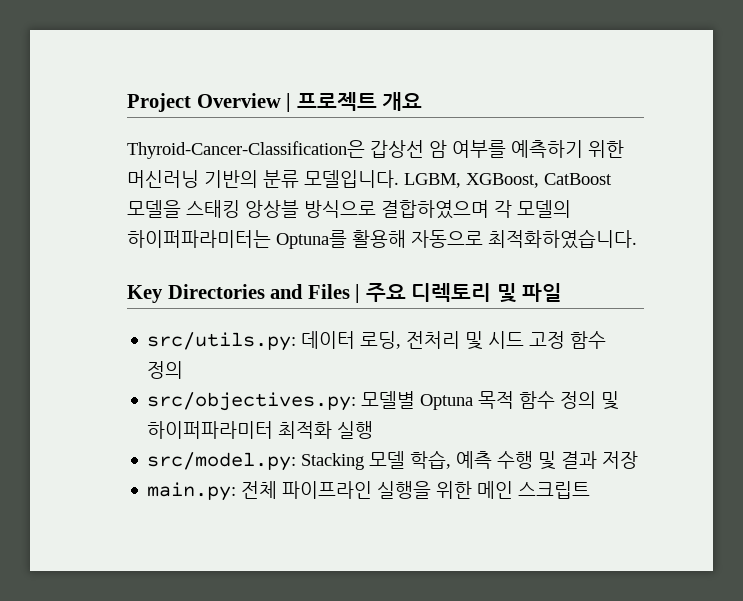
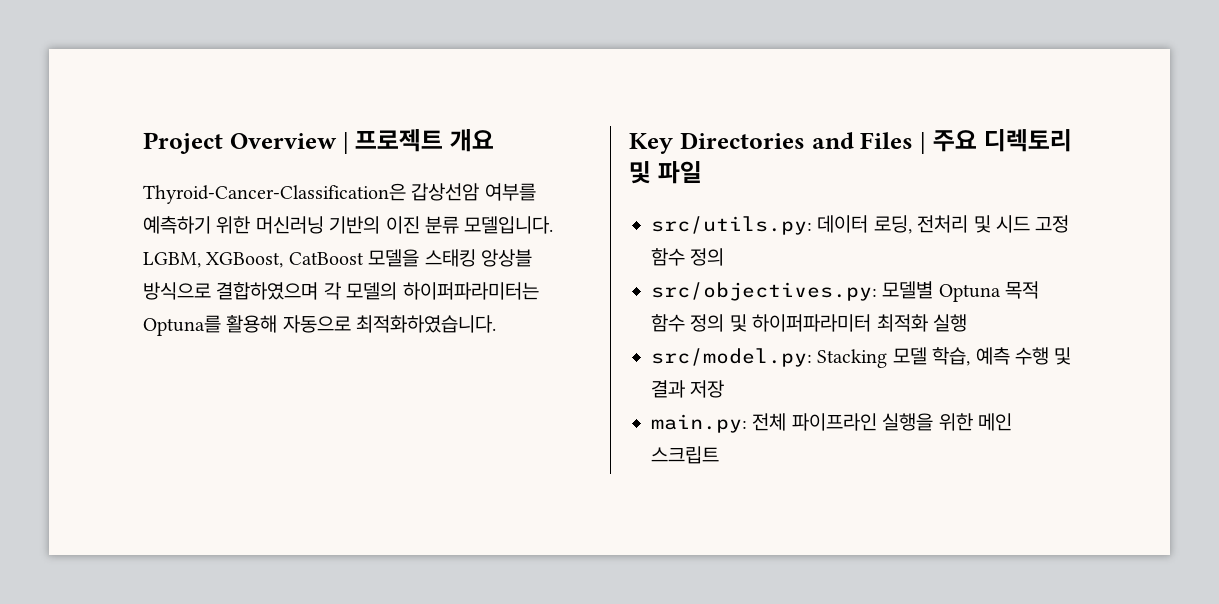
- Thyroid-Cancer-Classification은 갑상선 암 여부를 예측하기 위한 머신러닝 기반의 분류 모델입니다.
+ Thyroid-Cancer-Classification은 갑상선암 여부를 예측하기 위한 머신러닝 기반의 이진 분류 모델입니다.

